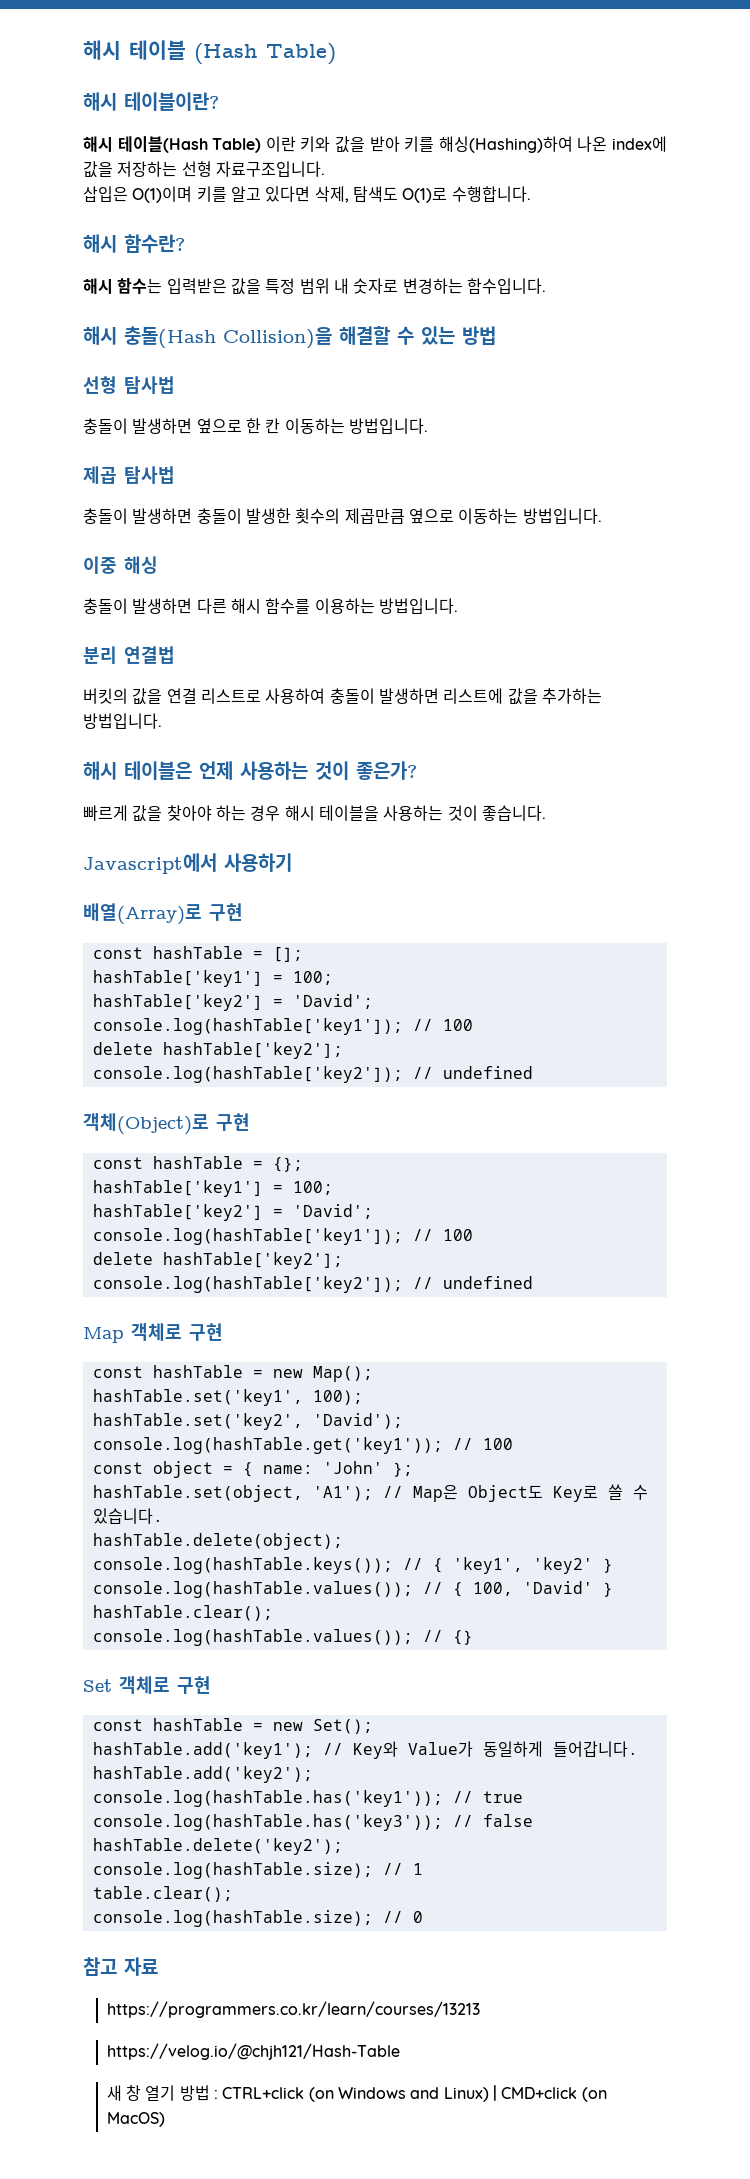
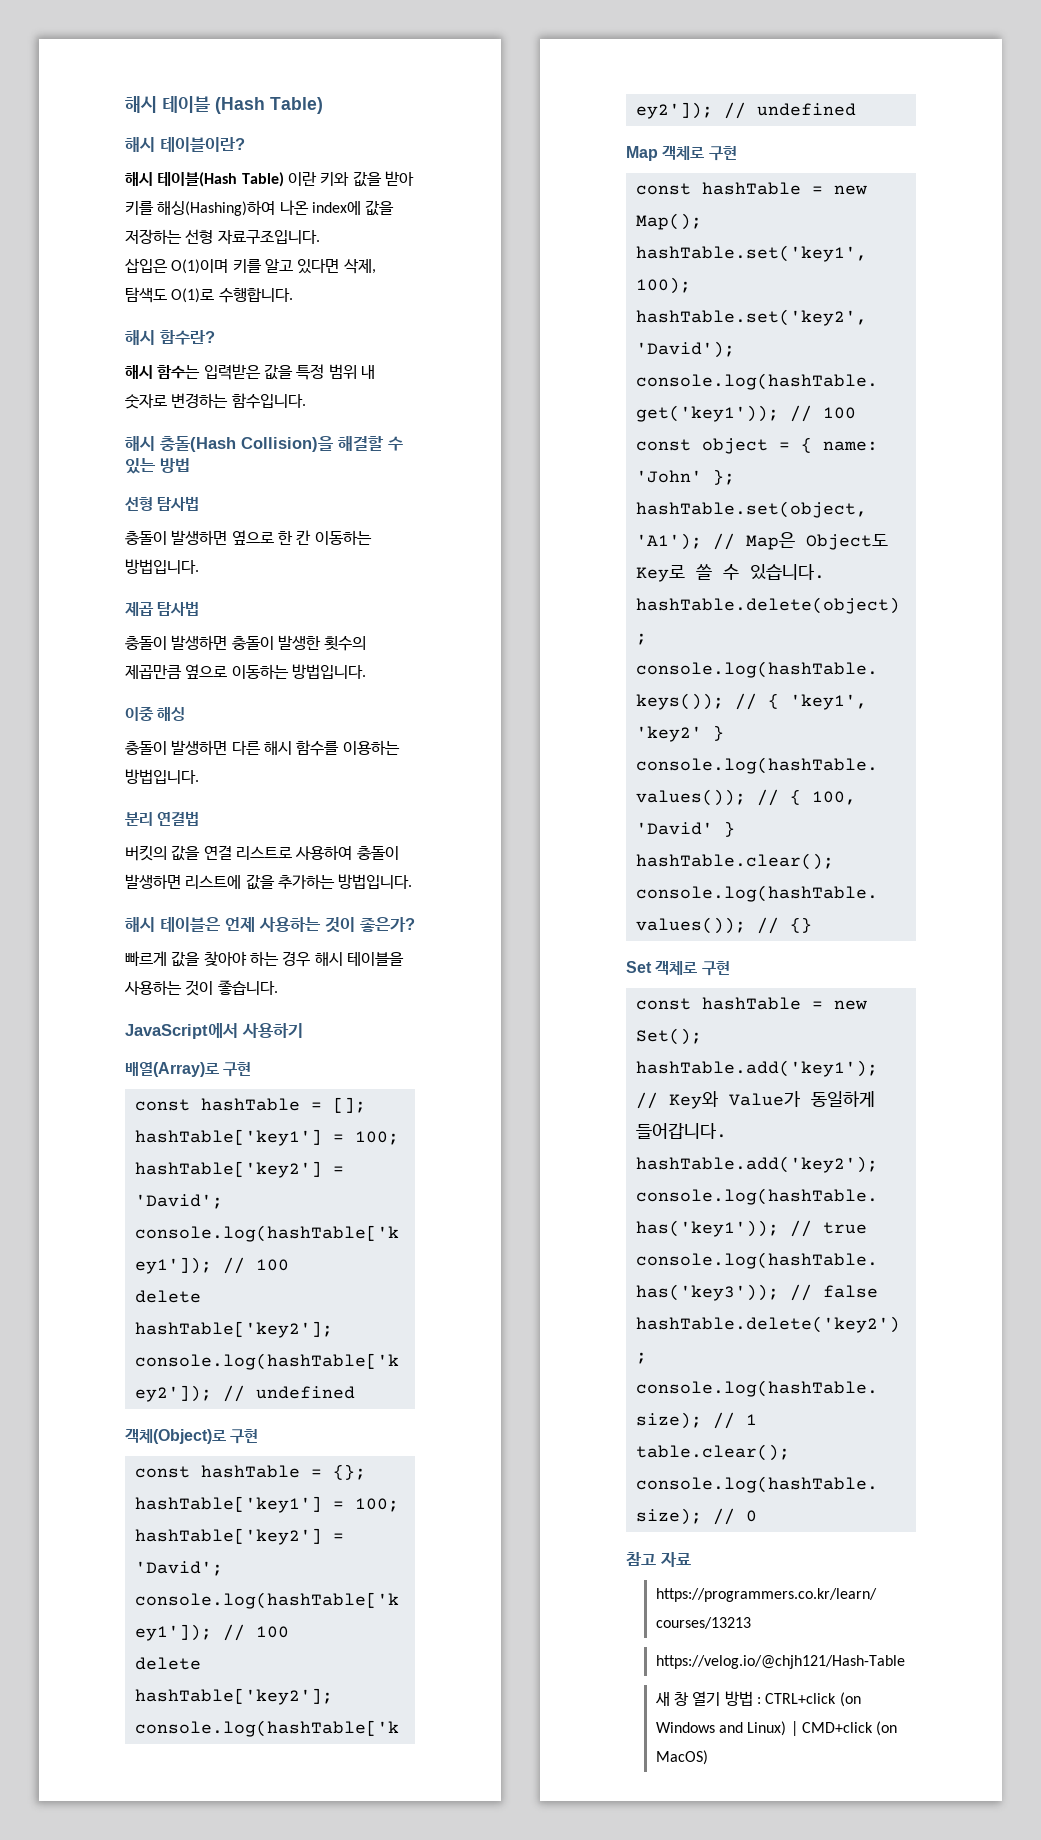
- Javascript에서 사용하기
+ JavaScript에서 사용하기

